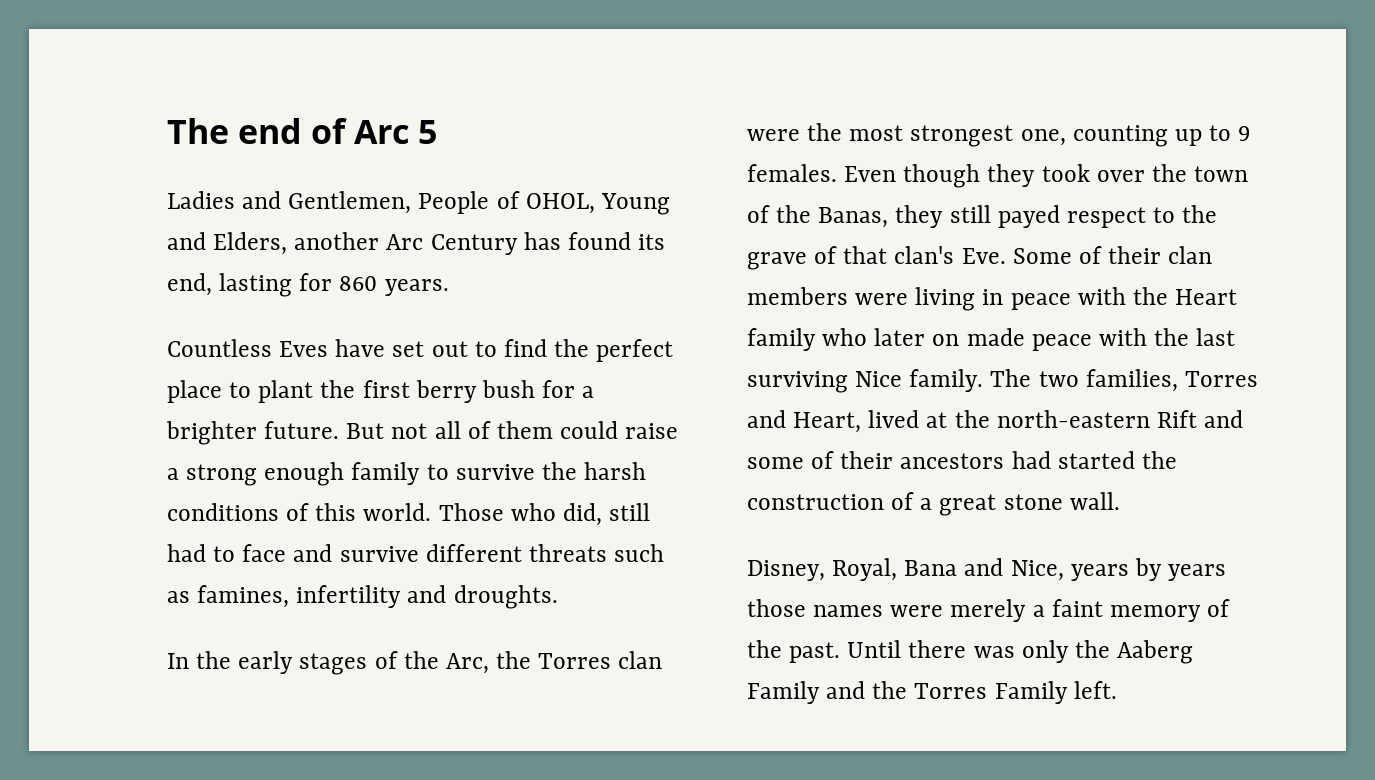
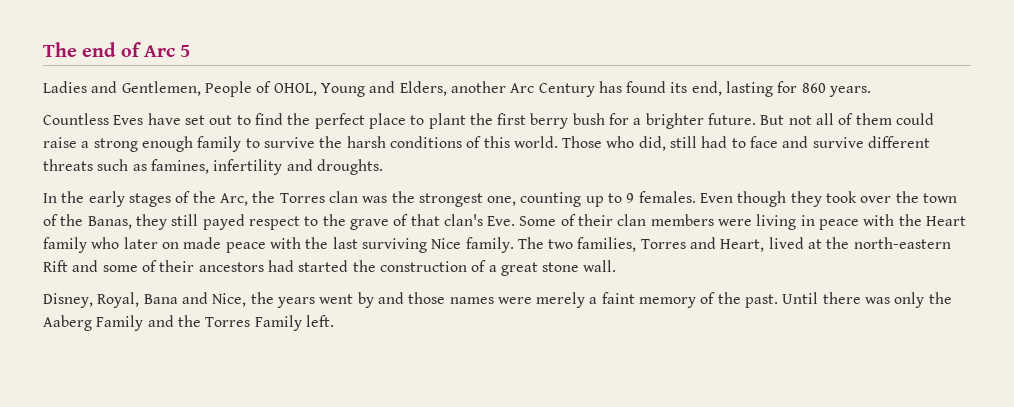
- In the early stages of the Arc, the Torres clan were the most strongest one, counting up to 9 females.
+ In the early stages of the Arc, the Torres clan was the strongest one, counting up to 9 females.
- Disney, Royal, Bana and Nice, years by years those names were merely a faint memory of the past.
+ Disney, Royal, Bana and Nice, the years went by and those names were merely a faint memory of the past.

